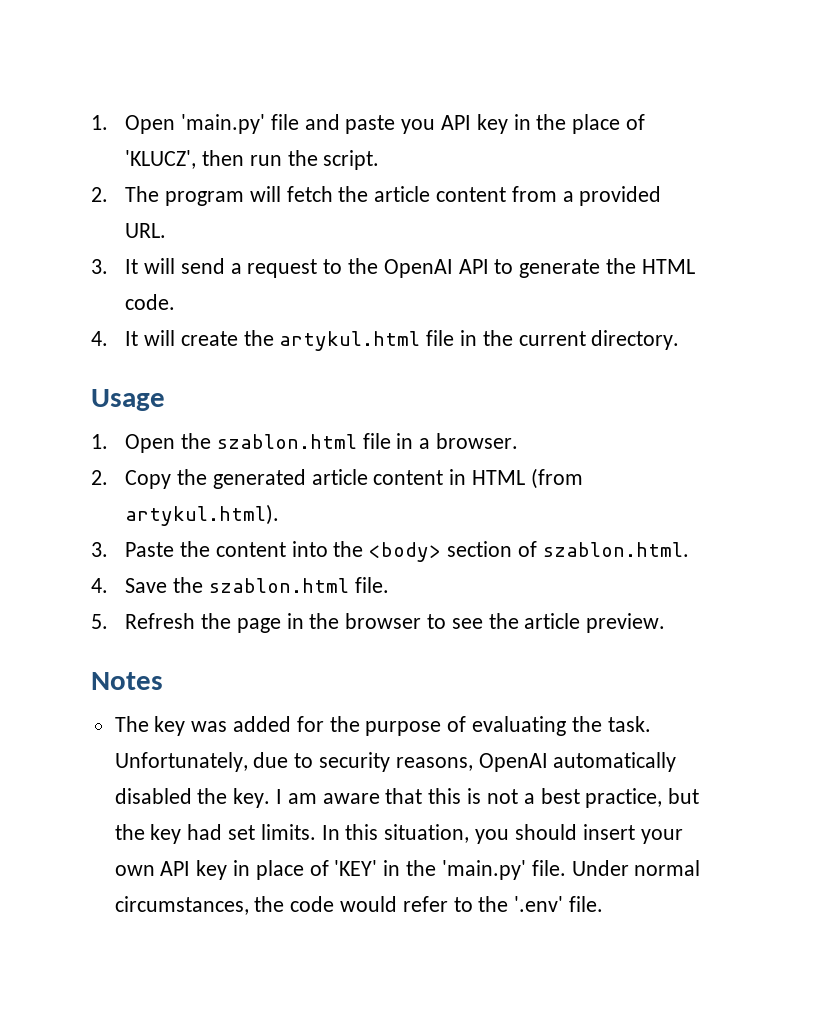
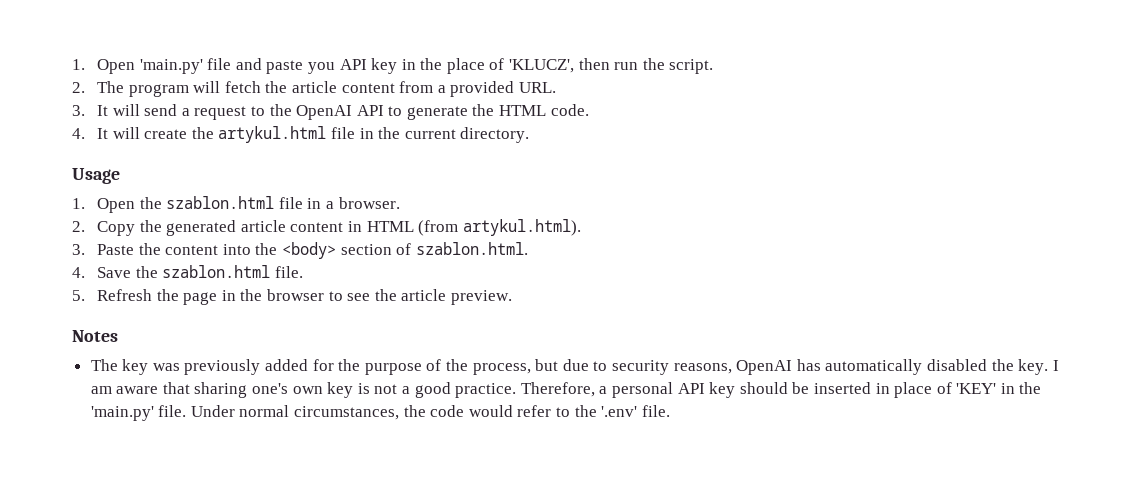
- The key was added for the purpose of evaluating the task. Unfortunately, due to security reasons, OpenAI automatically disabled the key.
+ The key was previously added for the purpose of the process, but due to security reasons, OpenAI has automatically disabled the key.
- I am aware that this is not a best practice, but the key had set limits. In this situation, you should insert your own API key in place of 'KEY' in the 'main.py' file.
+ I am aware that sharing one's own key is not a good practice. Therefore, a personal API key should be inserted in place of 'KEY' in the 'main.py' file.

